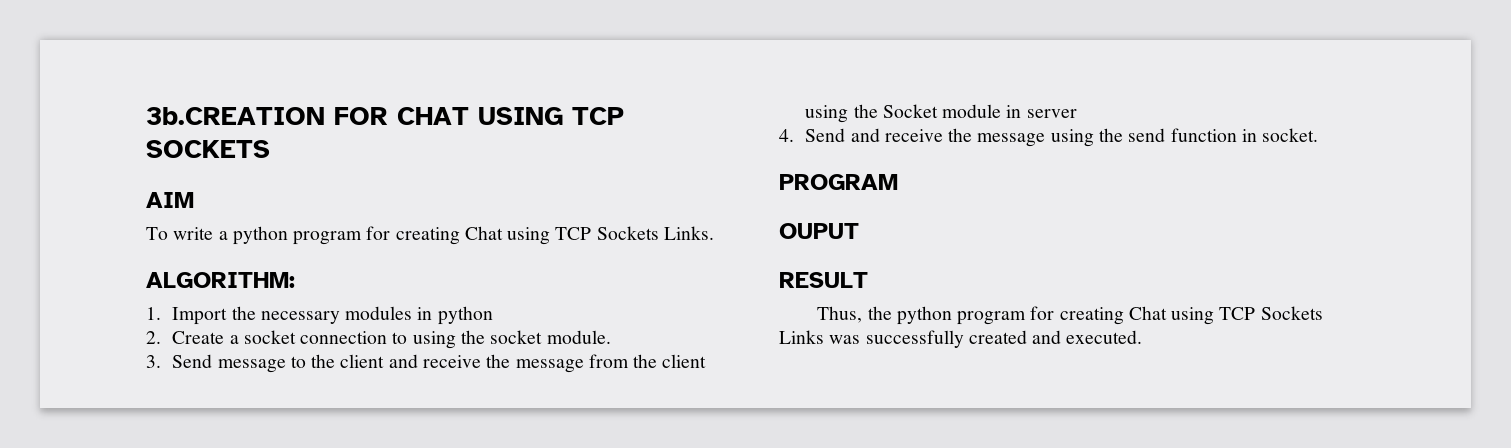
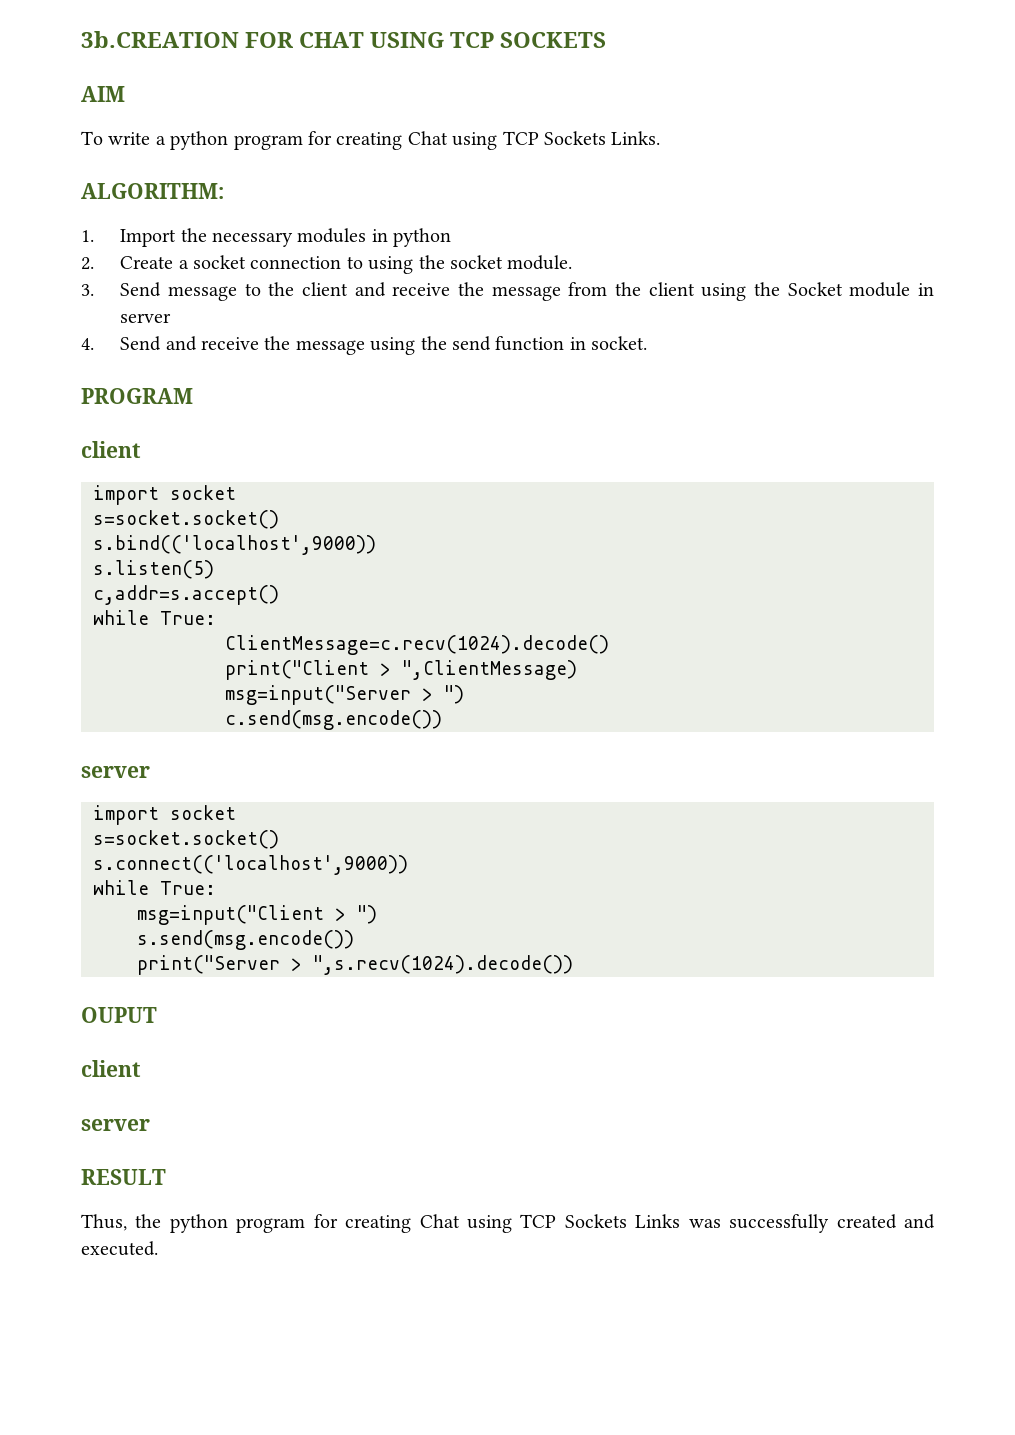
  PROGRAM
+ client
+ import socket
+ s=socket.socket()
+ s.bind(('localhost',9000))
+ s.listen(5)
+ c,addr=s.accept()
+ while True:
+ ClientMessage=c.recv(1024).decode()
+ print("Client > ",ClientMessage)
+ msg=input("Server > ")
+ c.send(msg.encode())
+ server
+ import socket
+ s=socket.socket()
+ s.connect(('localhost',9000))
+ while True:
+ msg=input("Client > ")
+ s.send(msg.encode())
+ print("Server > ",s.recv(1024).decode())
  OUPUT
+ client
+ server

